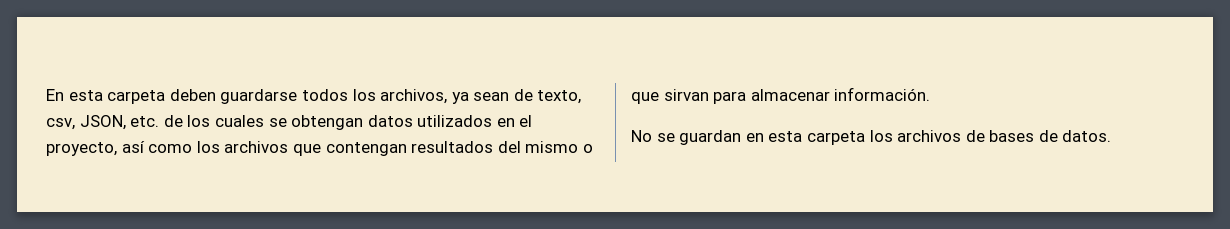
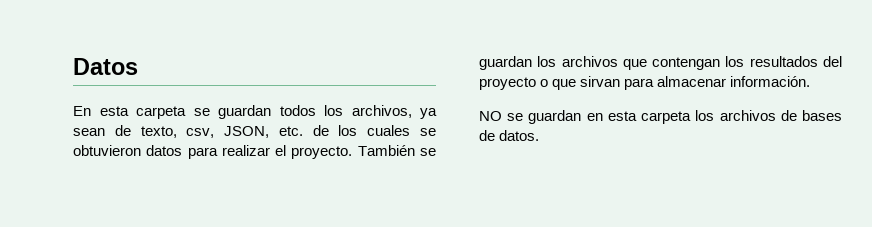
+ Datos
- En esta carpeta deben guardarse todos los archivos, ya sean de texto, csv, JSON, etc. de los cuales se obtengan datos utilizados en el proyecto, así como los archivos que contengan resultados del mismo o que sirvan para almacenar información.
+ En esta carpeta se guardan todos los archivos, ya sean de texto, csv, JSON, etc. de los cuales se obtuvieron datos para realizar el proyecto. También se guardan los archivos que contengan los resultados del proyecto o que sirvan para almacenar información.
- No se guardan en esta carpeta los archivos de bases de datos.
+ NO se guardan en esta carpeta los archivos de bases de datos.

